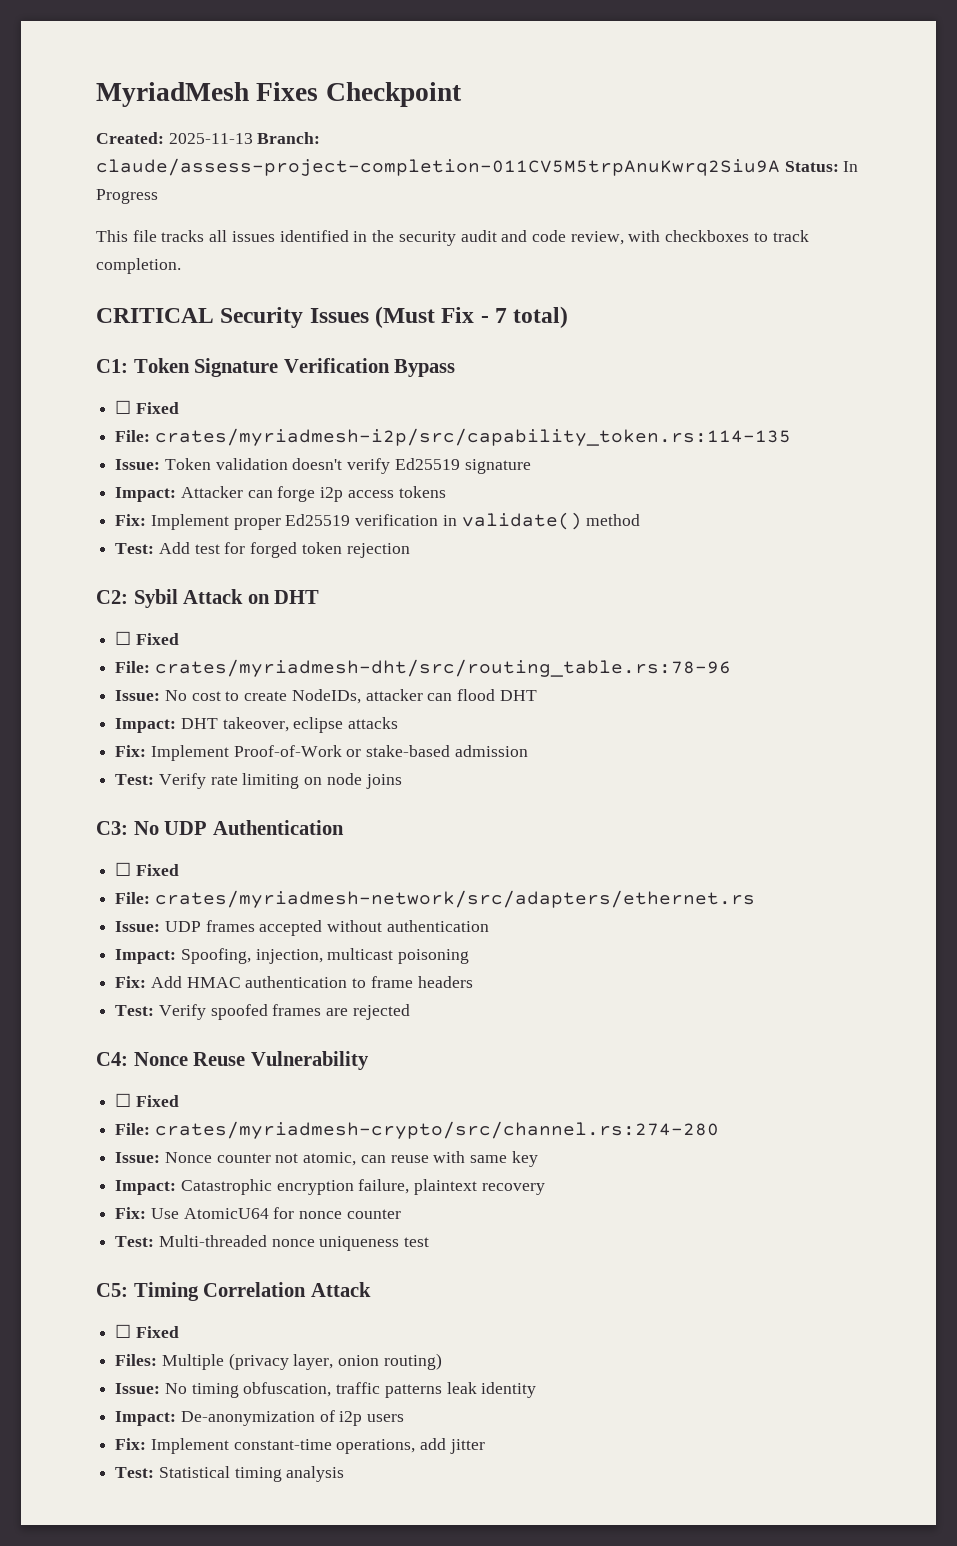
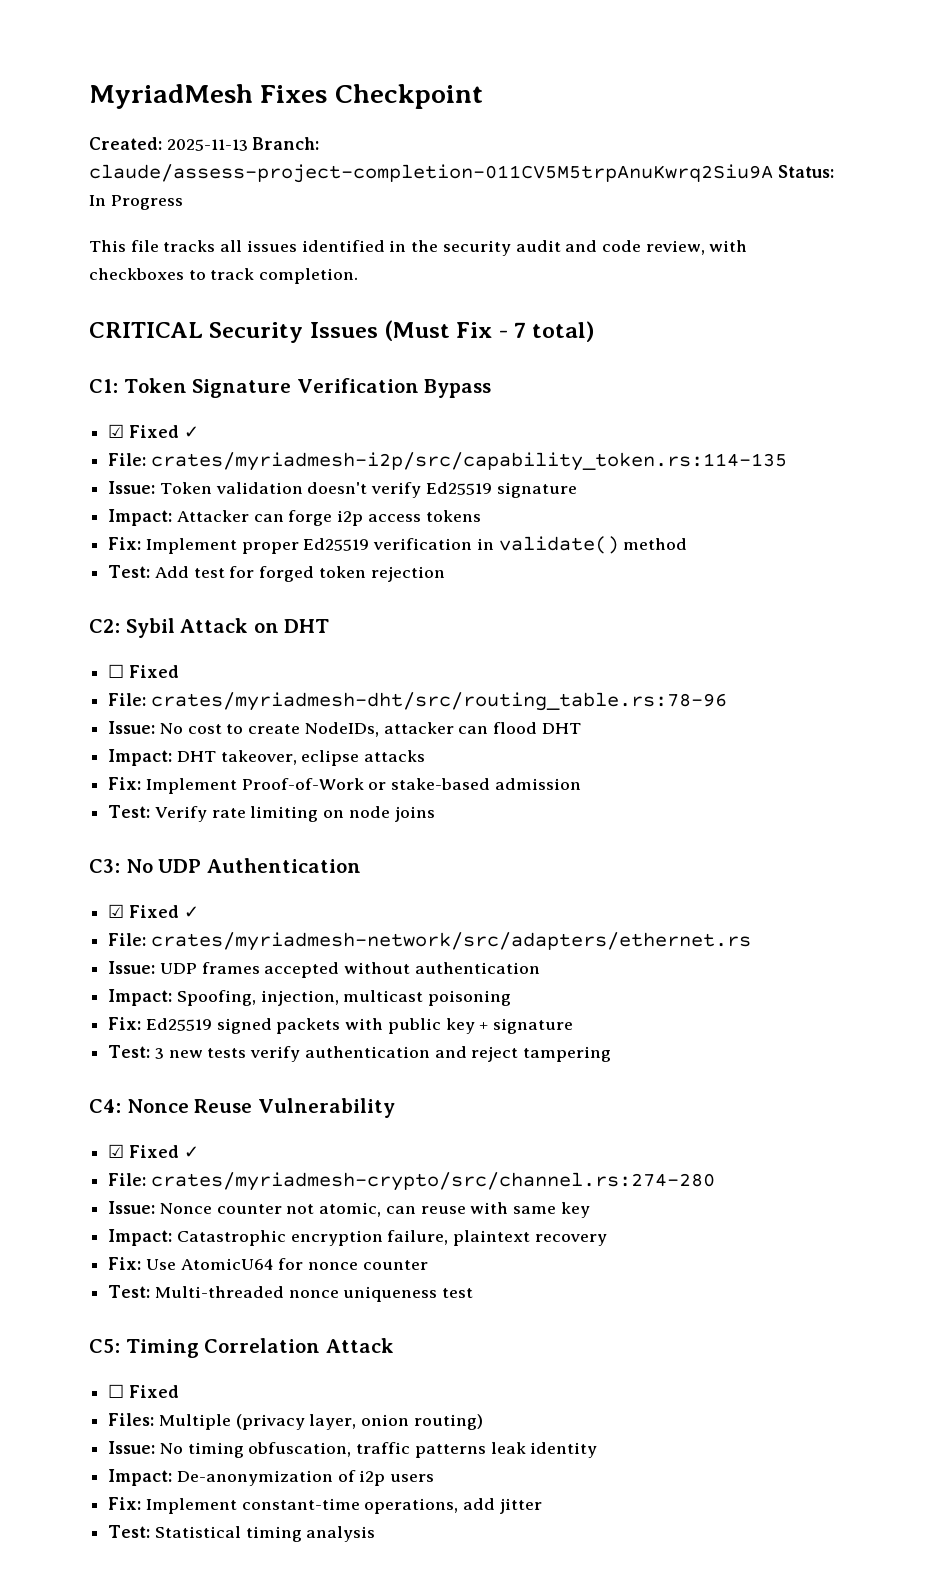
  C1: Token Signature Verification Bypass
- ☐ Fixed
+ ☑ Fixed ✓
  C3: No UDP Authentication
- ☐ Fixed
+ ☑ Fixed ✓
- Fix: Add HMAC authentication to frame headers
- Test: Verify spoofed frames are rejected
+ Fix: Ed25519 signed packets with public key + signature
+ Test: 3 new tests verify authentication and reject tampering
  C4: Nonce Reuse Vulnerability
- ☐ Fixed
+ ☑ Fixed ✓

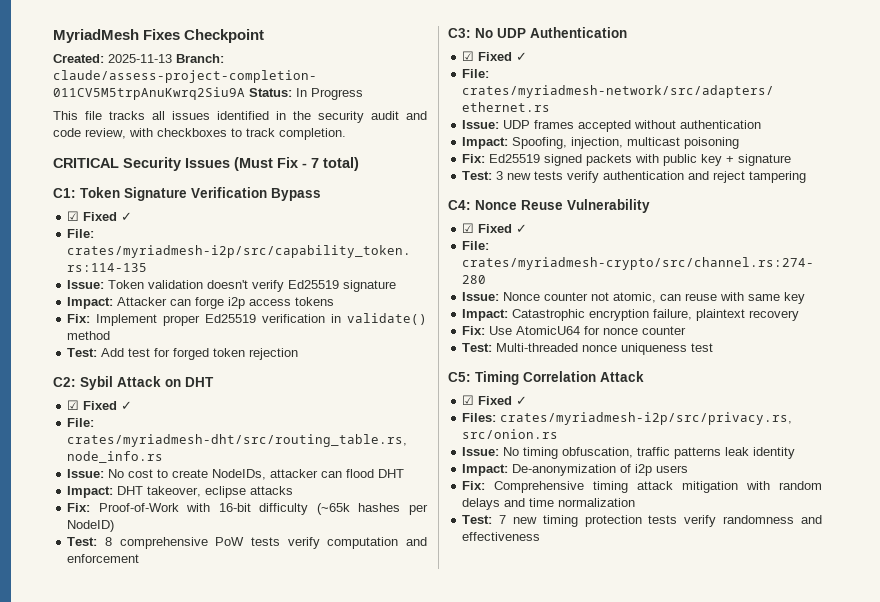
  C2: Sybil Attack on DHT
- ☐ Fixed
- File: crates/myriadmesh-dht/src/routing_table.rs:78-96
+ ☑ Fixed ✓
+ File: crates/myriadmesh-dht/src/routing_table.rs, node_info.rs
- Fix: Implement Proof-of-Work or stake-based admission
- Test: Verify rate limiting on node joins
+ Fix: Proof-of-Work with 16-bit difficulty (~65k hashes per NodeID)
+ Test: 8 comprehensive PoW tests verify computation and enforcement
  C5: Timing Correlation Attack
- ☐ Fixed
+ ☑ Fixed ✓
- Files: Multiple (privacy layer, onion routing)
+ Files: crates/myriadmesh-i2p/src/privacy.rs, src/onion.rs
- Fix: Implement constant-time operations, add jitter
- Test: Statistical timing analysis
+ Fix: Comprehensive timing attack mitigation with random delays and time normalization
+ Test: 7 new timing protection tests verify randomness and effectiveness

